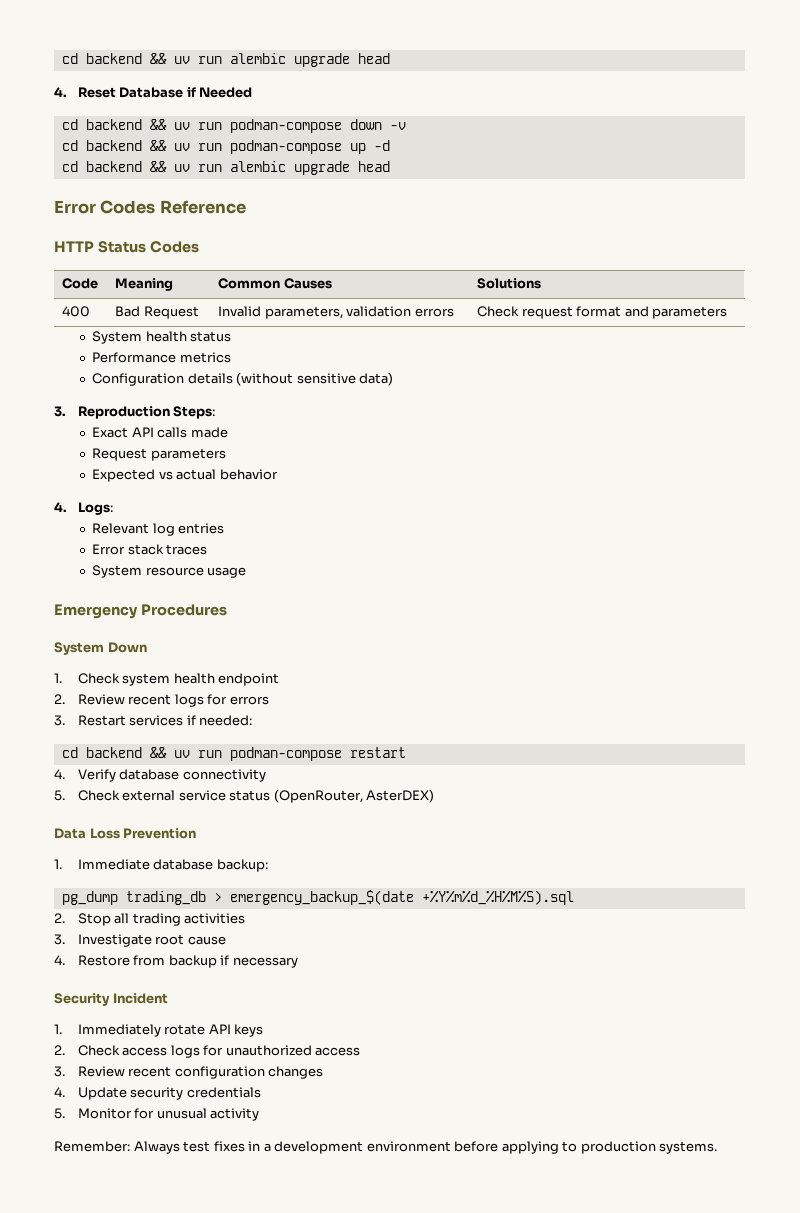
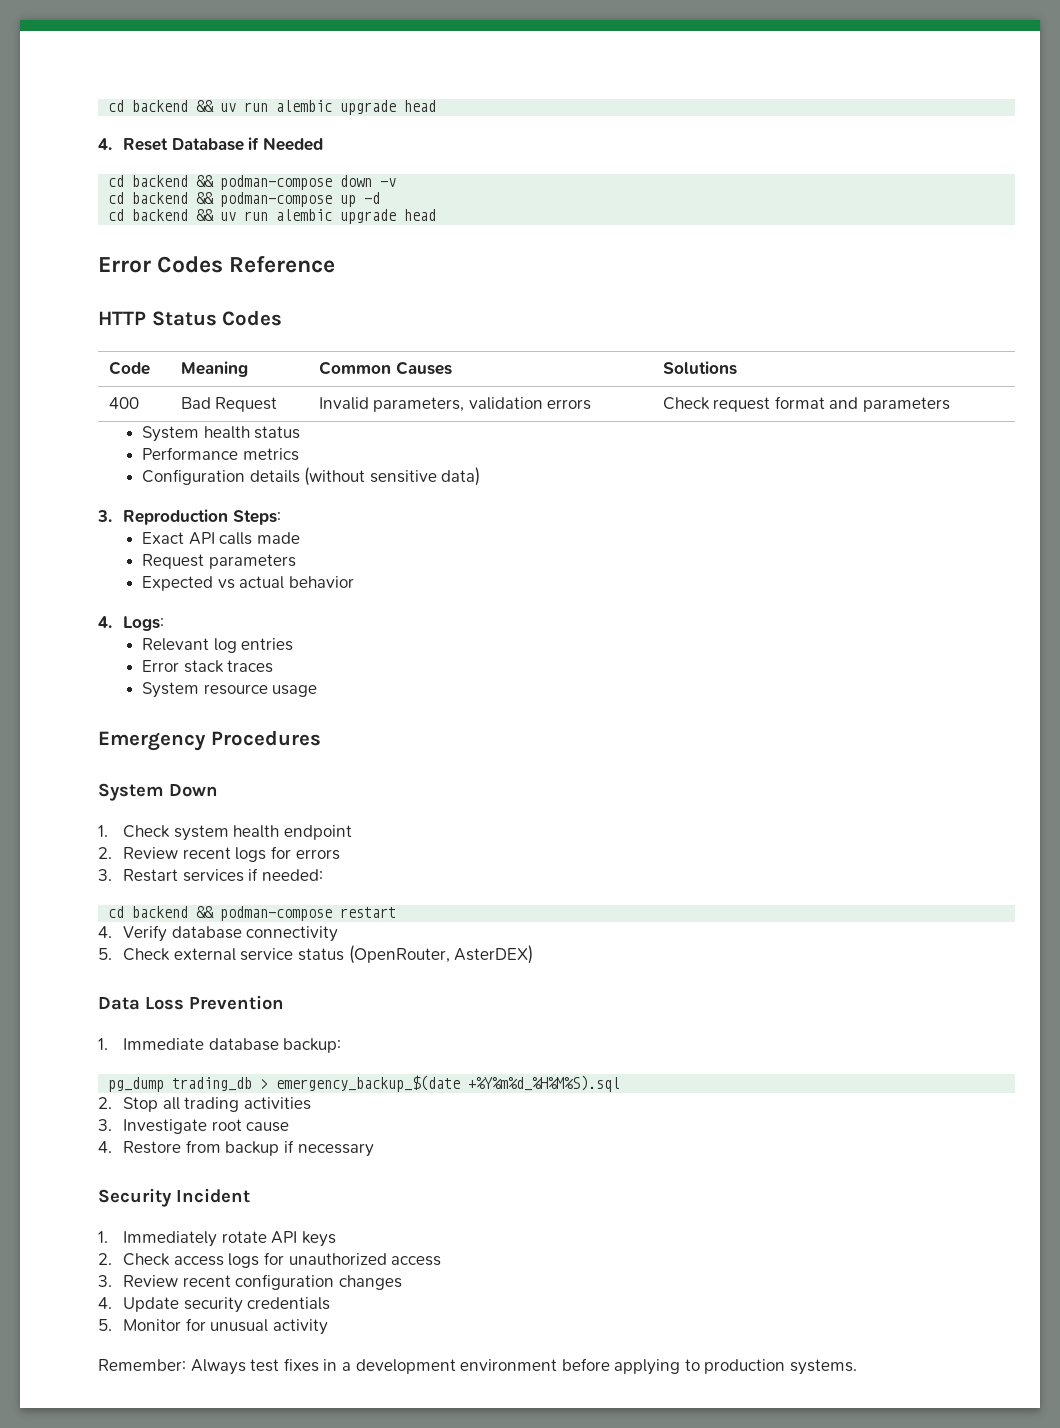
- cd backend && uv run podman-compose down -v
+ cd backend && podman-compose down -v
- cd backend && uv run podman-compose up -d
+ cd backend && podman-compose up -d
- cd backend && uv run podman-compose restart
+ cd backend && podman-compose restart

